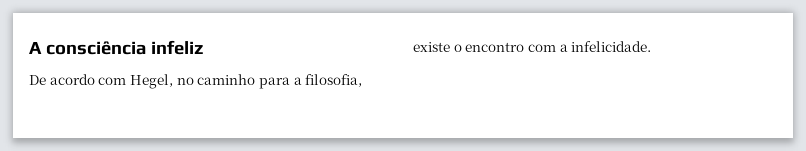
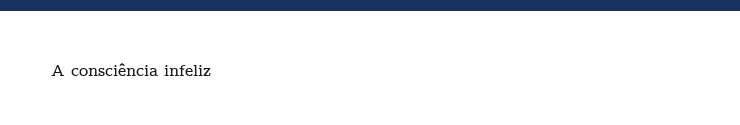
- De acordo com Hegel, no caminho para a filosofia, existe o encontro com a infelicidade.

